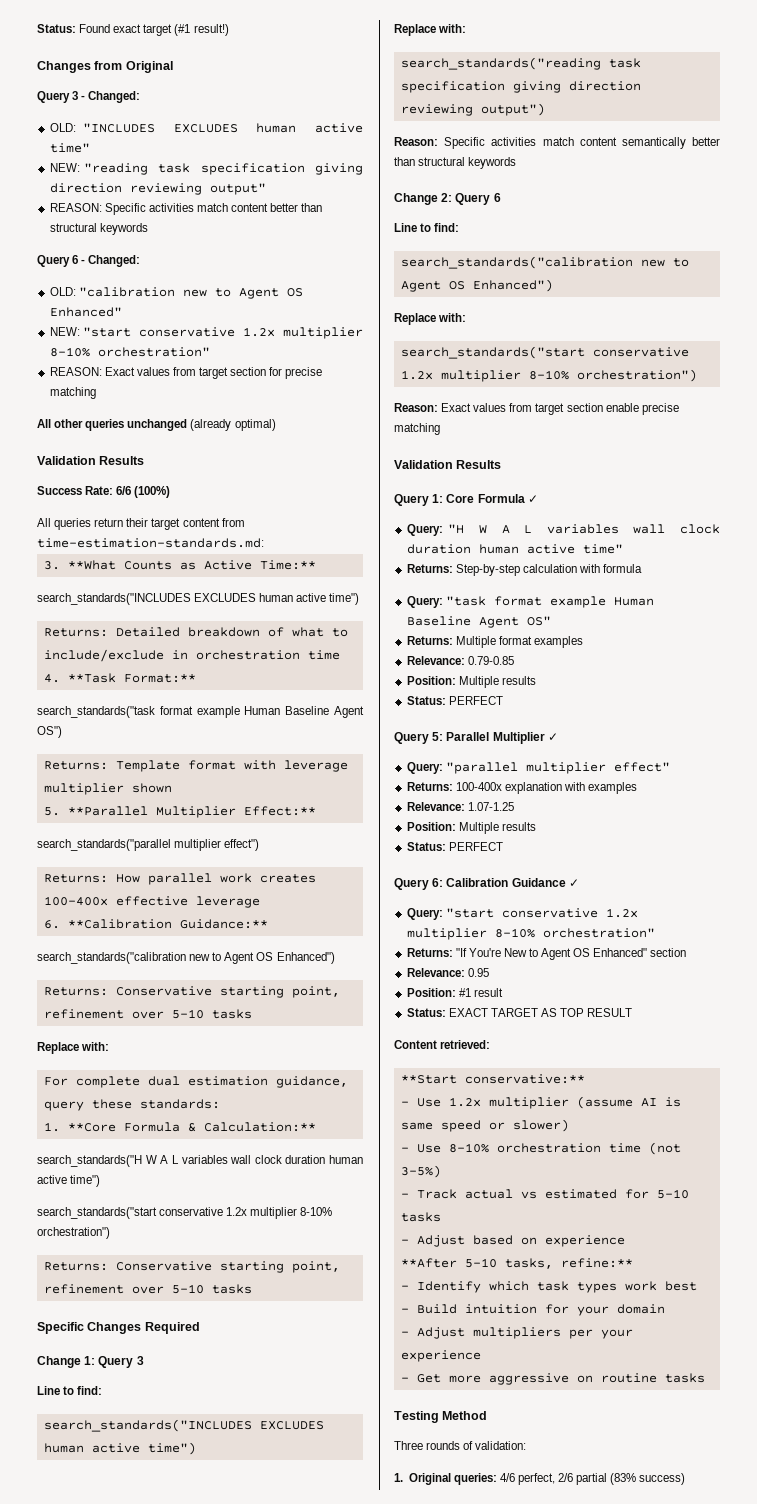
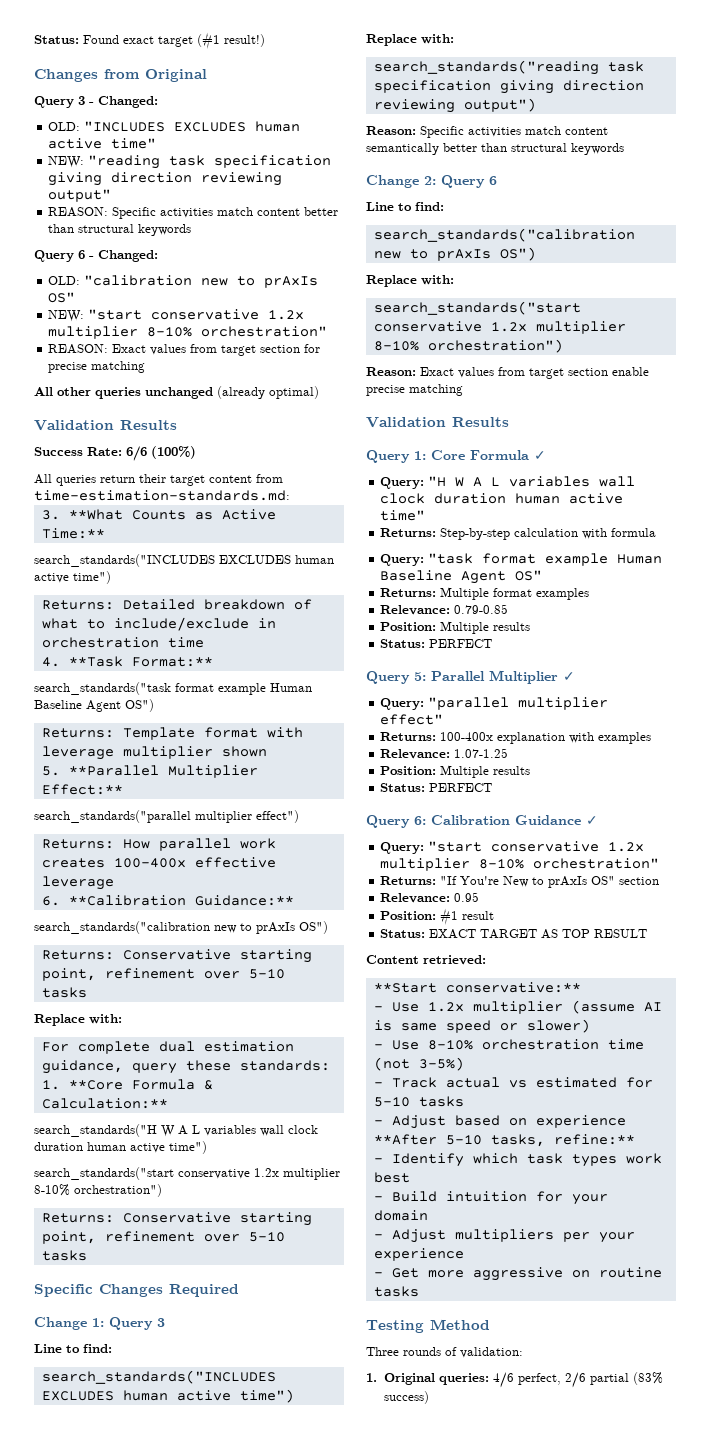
- OLD: "calibration new to Agent OS Enhanced"
+ OLD: "calibration new to prAxIs OS"
  6. **Calibration Guidance:**
- search_standards("calibration new to Agent OS Enhanced")
+ search_standards("calibration new to prAxIs OS")
  Change 2: Query 6
  Line to find:
- search_standards("calibration new to Agent OS Enhanced")
+ search_standards("calibration new to prAxIs OS")
- Returns: "If You're New to Agent OS Enhanced" section
+ Returns: "If You're New to prAxIs OS" section

